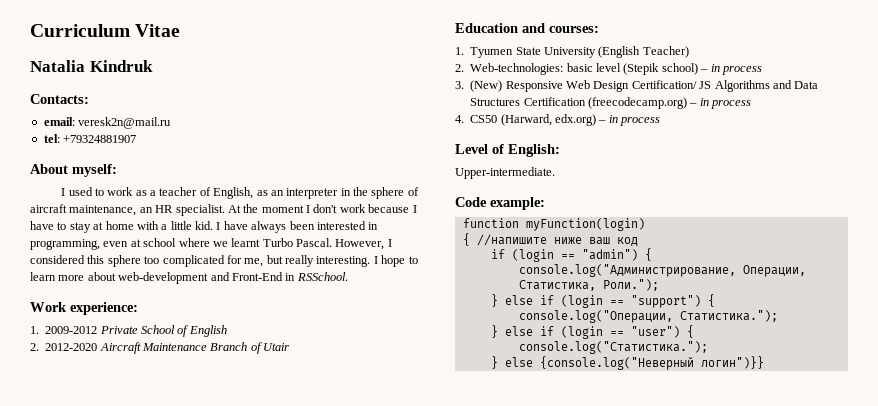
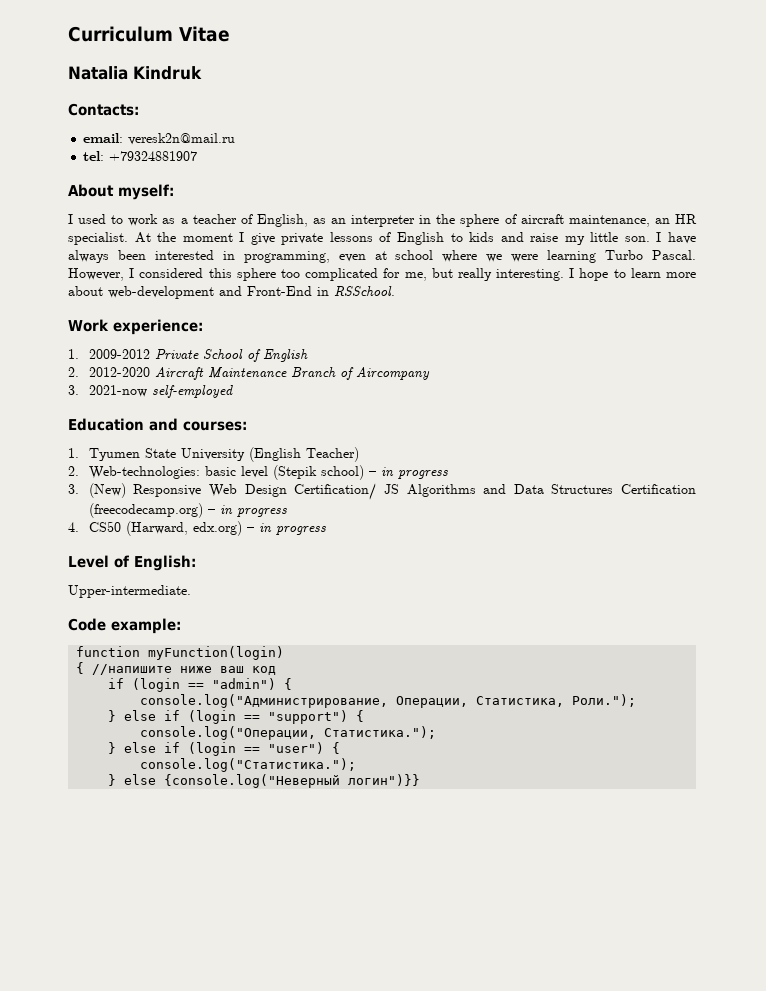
- At the moment I don't work because I have to stay at home with a little kid.
+ At the moment I give private lessons of English to kids and raise my little son.
- I have always been interested in programming, even at school where we learnt Turbo Pascal.
+ I have always been interested in programming, even at school where we were learning Turbo Pascal.
- 2. 2012-2020 Aircraft Maintenance Branch of Utair
+ 2. 2012-2020 Aircraft Maintenance Branch of Aircompany
+ 3. 2021-now self-employed
- 2. Web-technologies: basic level (Stepik school) – in process
+ 2. Web-technologies: basic level (Stepik school) – in progress
- 3. (New) Responsive Web Design Certification/ JS Algorithms and Data Structures Certification (freecodecamp.org) – in process
+ 3. (New) Responsive Web Design Certification/ JS Algorithms and Data Structures Certification (freecodecamp.org) – in progress
- 4. CS50 (Harward, edx.org) – in process
+ 4. CS50 (Harward, edx.org) – in progress

